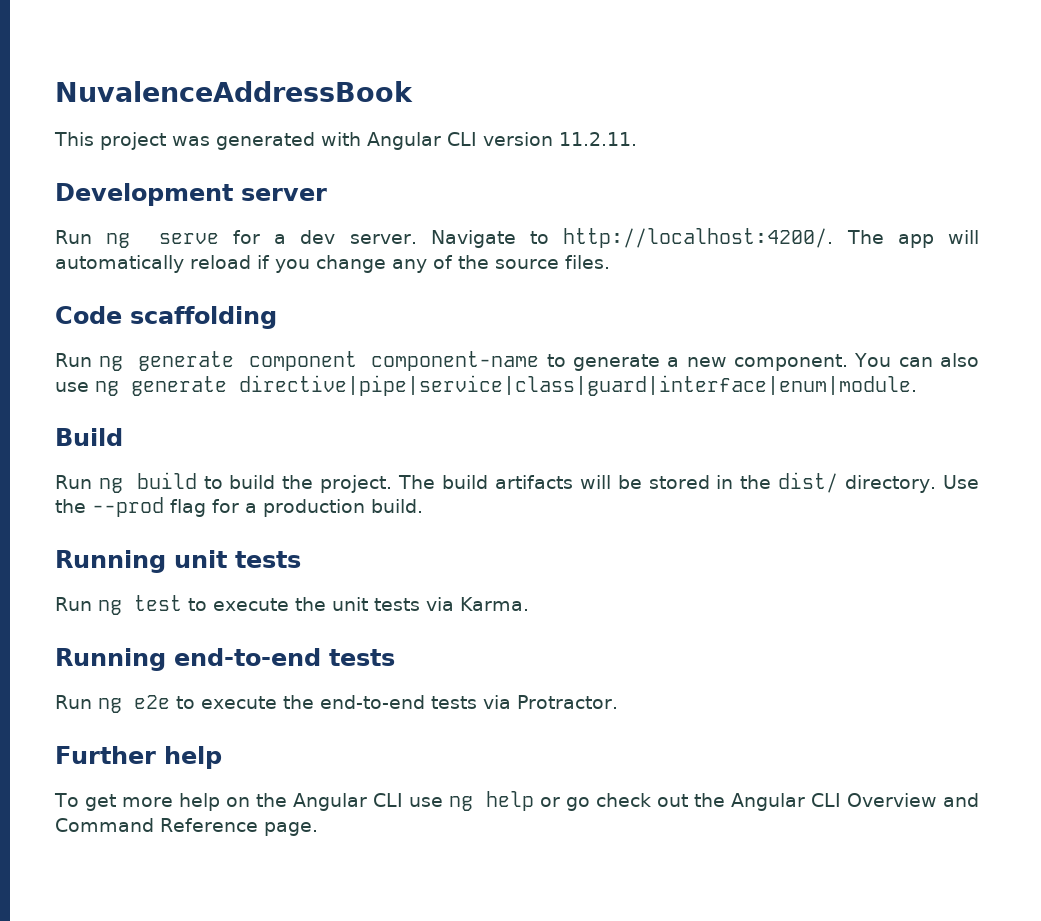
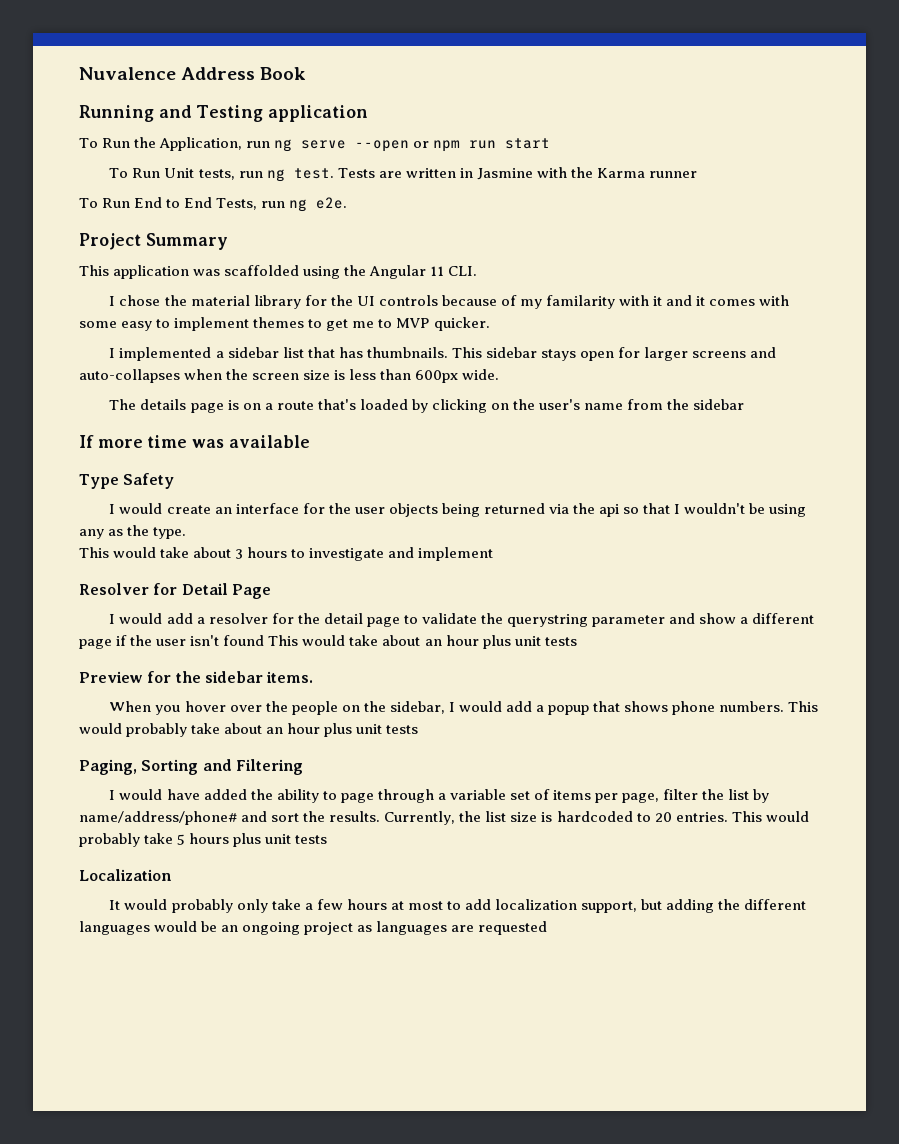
- NuvalenceAddressBook
- This project was generated with Angular CLI version 11.2.11.
- Development server
- Run ng serve for a dev server. Navigate to http://localhost:4200/. The app will automatically reload if you change any of the source files.
- Code scaffolding
- Run ng generate component component-name to generate a new component. You can also use ng generate directive|pipe|service|class|guard|interface|enum|module.
- Build
- Run ng build to build the project. The build artifacts will be stored in the dist/ directory. Use the --prod flag for a production build.
- Running unit tests
- Run ng test to execute the unit tests via Karma.
- Running end-to-end tests
- Run ng e2e to execute the end-to-end tests via Protractor.
- Further help
- To get more help on the Angular CLI use ng help or go check out the Angular CLI Overview and Command Reference page.
+ Nuvalence Address Book
+ Running and Testing application
+ To Run the Application, run ng serve --open or npm run start
+ To Run Unit tests, run ng test. Tests are written in Jasmine with the Karma runner
+ To Run End to End Tests, run ng e2e.
+ Project Summary
+ This application was scaffolded using the Angular 11 CLI.
+ I chose the material library for the UI controls because of my familarity with it and it comes with some easy to implement themes to get me to MVP quicker.
+ I implemented a sidebar list that has thumbnails. This sidebar stays open for larger screens and auto-collapses when the screen size is less than 600px wide.
+ The details page is on a route that's loaded by clicking on the user's name from the sidebar
+ If more time was available
+ Type Safety
+ I would create an interface for the user objects being returned via the api so that I wouldn't be using any as the type.
+ This would take about 3 hours to investigate and implement
+ Resolver for Detail Page
+ I would add a resolver for the detail page to validate the querystring parameter and show a different page if the user isn't found This would take about an hour plus unit tests
+ Preview for the sidebar items.
+ When you hover over the people on the sidebar, I would add a popup that shows phone numbers. This would probably take about an hour plus unit tests
+ Paging, Sorting and Filtering
+ I would have added the ability to page through a variable set of items per page, filter the list by name/address/phone# and sort the results. Currently, the list size is hardcoded to 20 entries. This would probably take 5 hours plus unit tests
+ Localization
+ It would probably only take a few hours at most to add localization support, but adding the different languages would be an ongoing project as languages are requested

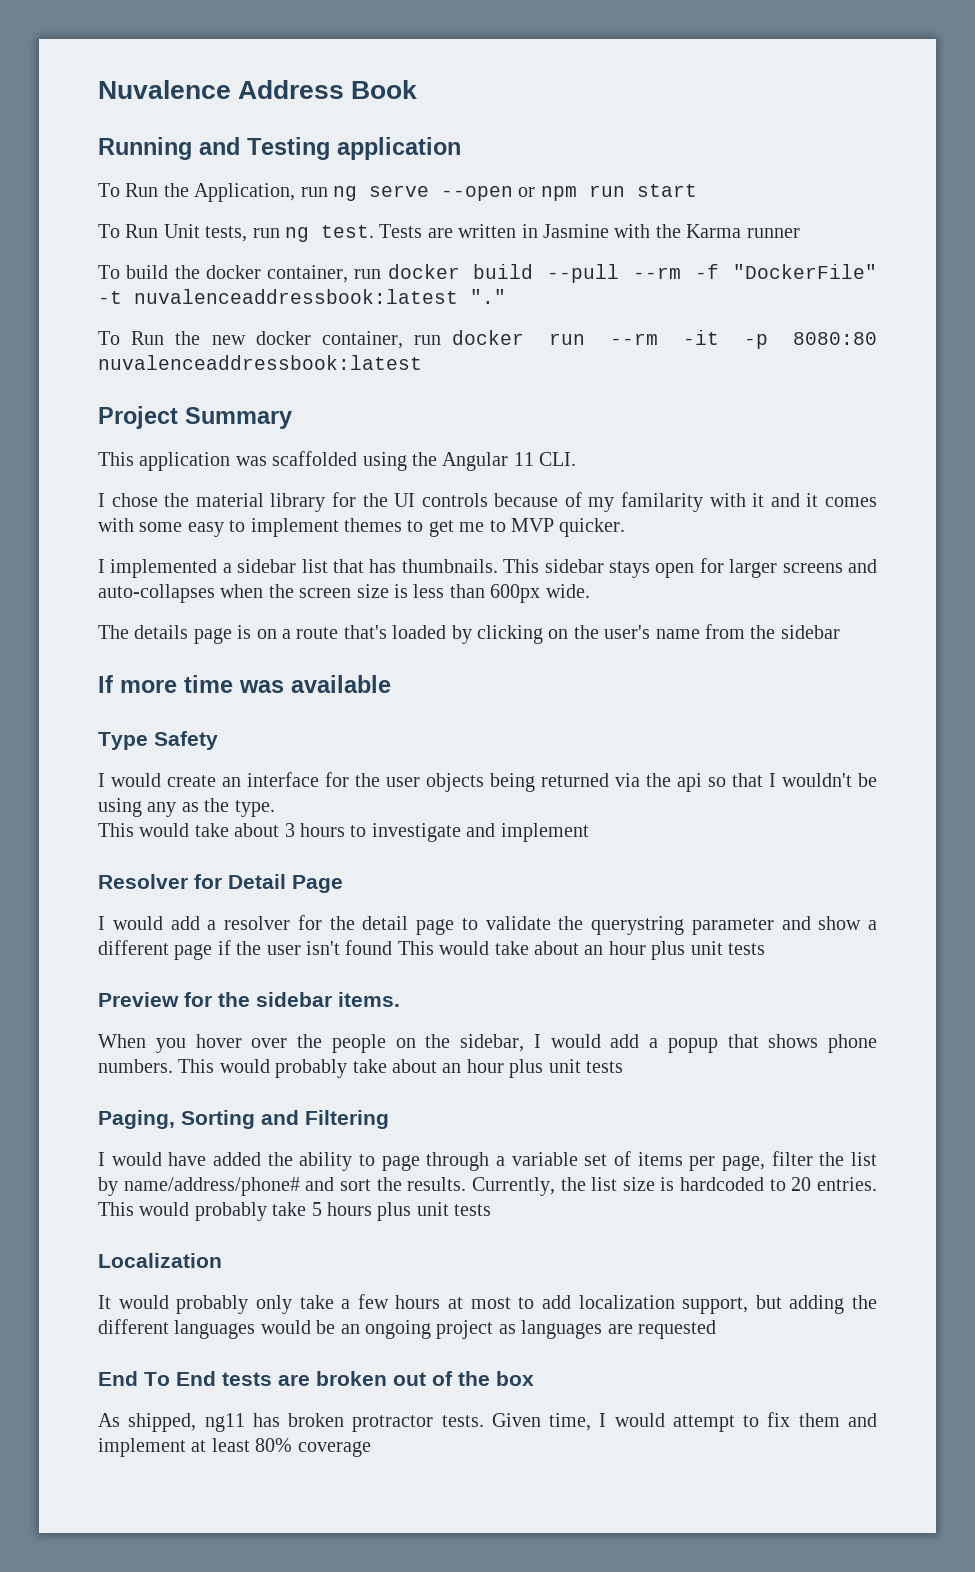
- To Run End to End Tests, run ng e2e.
+ To build the docker container, run docker build --pull --rm -f "DockerFile" -t nuvalenceaddressbook:latest "."
+ To Run the new docker container, run docker run --rm -it -p 8080:80 nuvalenceaddressbook:latest
+ End To End tests are broken out of the box
+ As shipped, ng11 has broken protractor tests. Given time, I would attempt to fix them and implement at least 80% coverage

